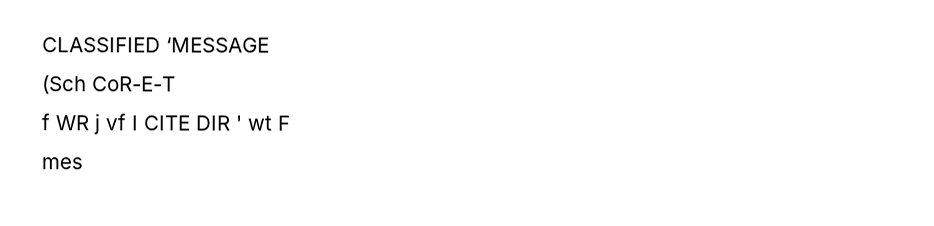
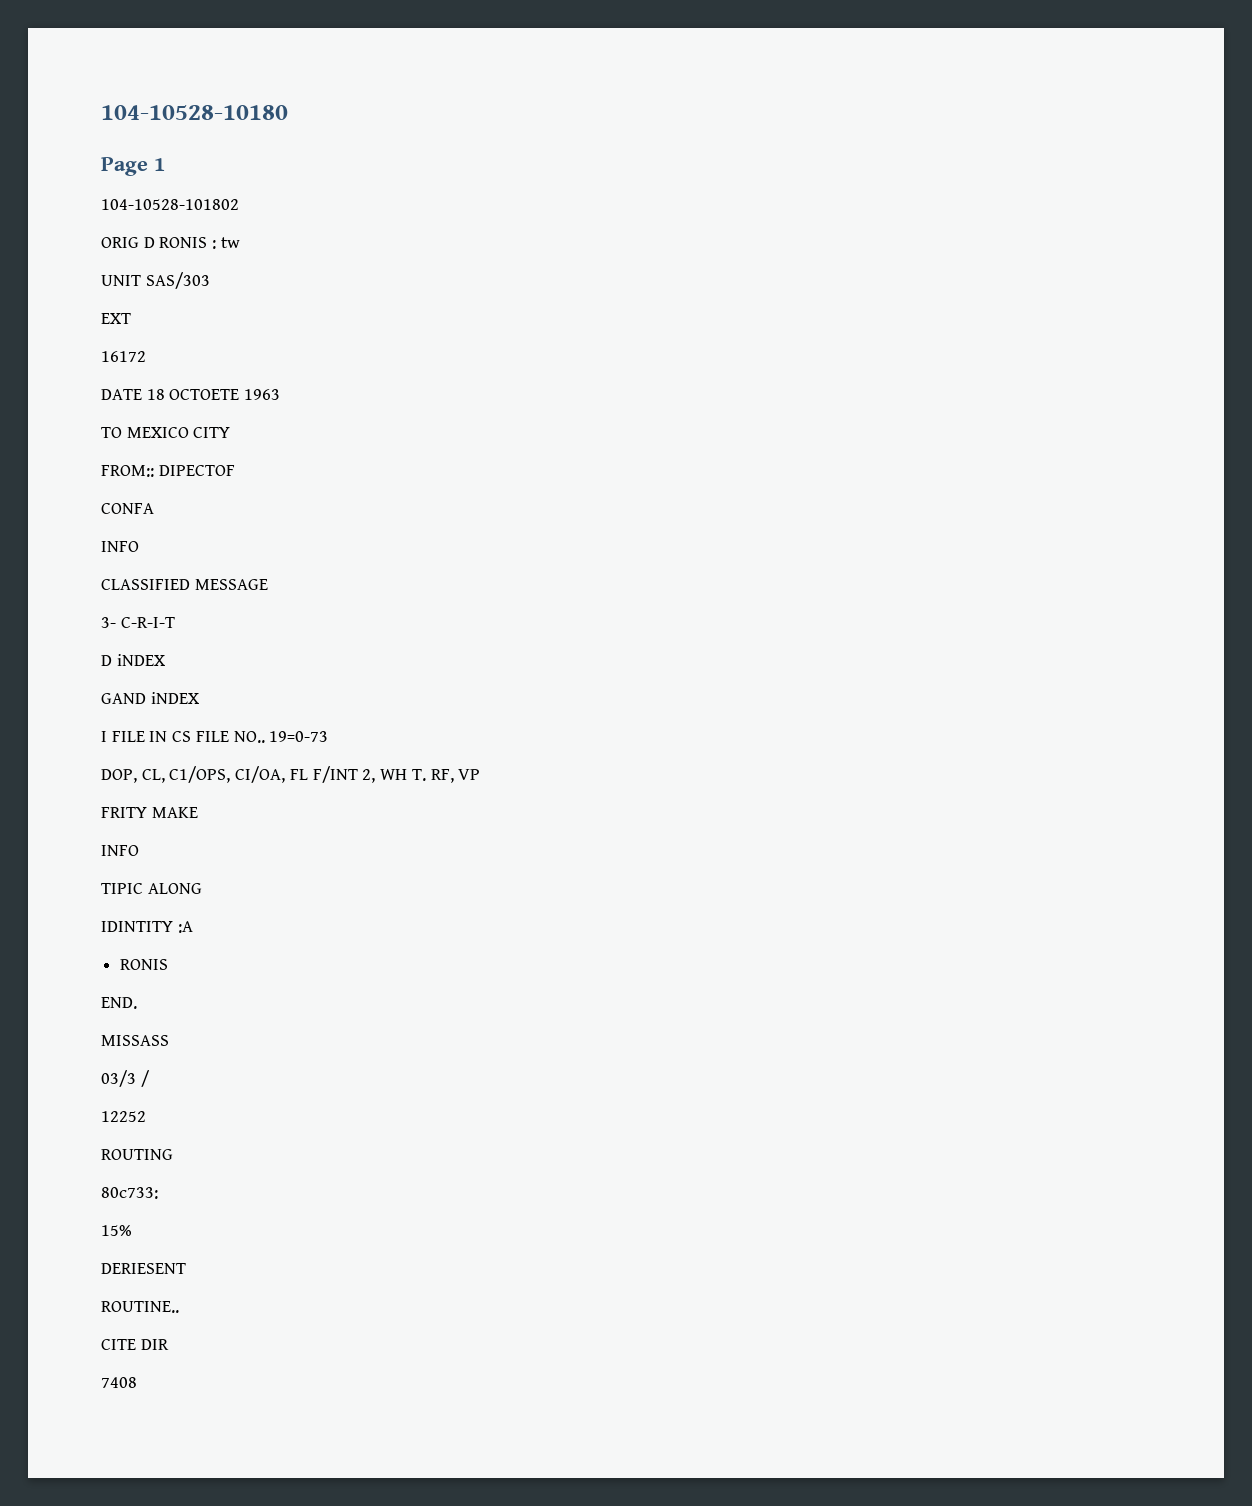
- CLASSIFIED ‘MESSAGE
- (Sch CoR-E-T
- f WR j vf I CITE DIR ' wt F
- mes
+ 104-10528-10180
+ Page 1
+ 104-10528-101802
+ ORIG D RONIS : tw
+ UNIT SAS/303
+ EXT
+ 16172
+ DATE 18 OCTOETE 1963
+ TO MEXICO CITY
+ FROM:: DIPECTOF
+ CONFA
+ INFO
+ CLASSIFIED MESSAGE
+ 3- C-R-I-T
+ D iNDEX
+ GAND iNDEX
+ I FILE IN CS FILE NO.. 19=0-73
+ DOP, CL, C1/OPS, CI/OA, FL F/INT 2, WH T. RF, VP
+ FRITY MAKE
+ INFO
+ TIPIC ALONG
+ IDINTITY :A
+ RONIS
+ END.
+ MISSASS
+ 03/3 /
+ 12252
+ ROUTING
+ 80c733:
+ 15%
+ DERIESENT
+ ROUTINE..
+ CITE DIR
+ 7408

